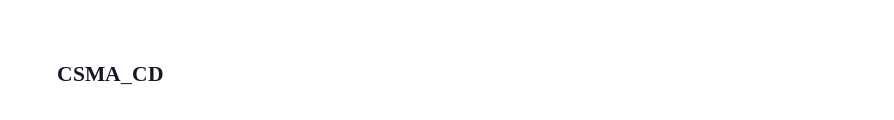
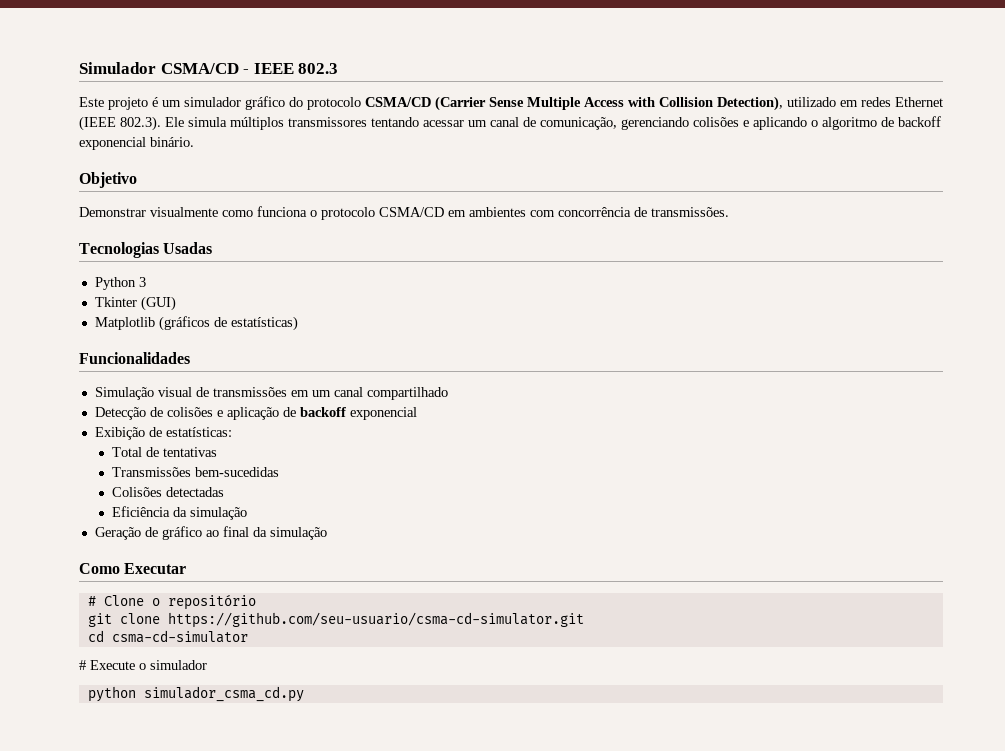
- CSMA_CD
+ Simulador CSMA/CD - IEEE 802.3
+ Este projeto é um simulador gráfico do protocolo CSMA/CD (Carrier Sense Multiple Access with Collision Detection), utilizado em redes Ethernet (IEEE 802.3). Ele simula múltiplos transmissores tentando acessar um canal de comunicação, gerenciando colisões e aplicando o algoritmo de backoff exponencial binário.
+ Objetivo
+ Demonstrar visualmente como funciona o protocolo CSMA/CD em ambientes com concorrência de transmissões.
+ Tecnologias Usadas
+ Python 3
+ Tkinter (GUI)
+ Matplotlib (gráficos de estatísticas)
+ Funcionalidades
+ Simulação visual de transmissões em um canal compartilhado
+ Detecção de colisões e aplicação de backoff exponencial
+ Exibição de estatísticas:
+ Total de tentativas
+ Transmissões bem-sucedidas
+ Colisões detectadas
+ Eficiência da simulação
+ Geração de gráfico ao final da simulação
+ Como Executar
+ # Clone o repositório
+ git clone https://github.com/seu-usuario/csma-cd-simulator.git
+ cd csma-cd-simulator
+ # Execute o simulador
+ python simulador_csma_cd.py

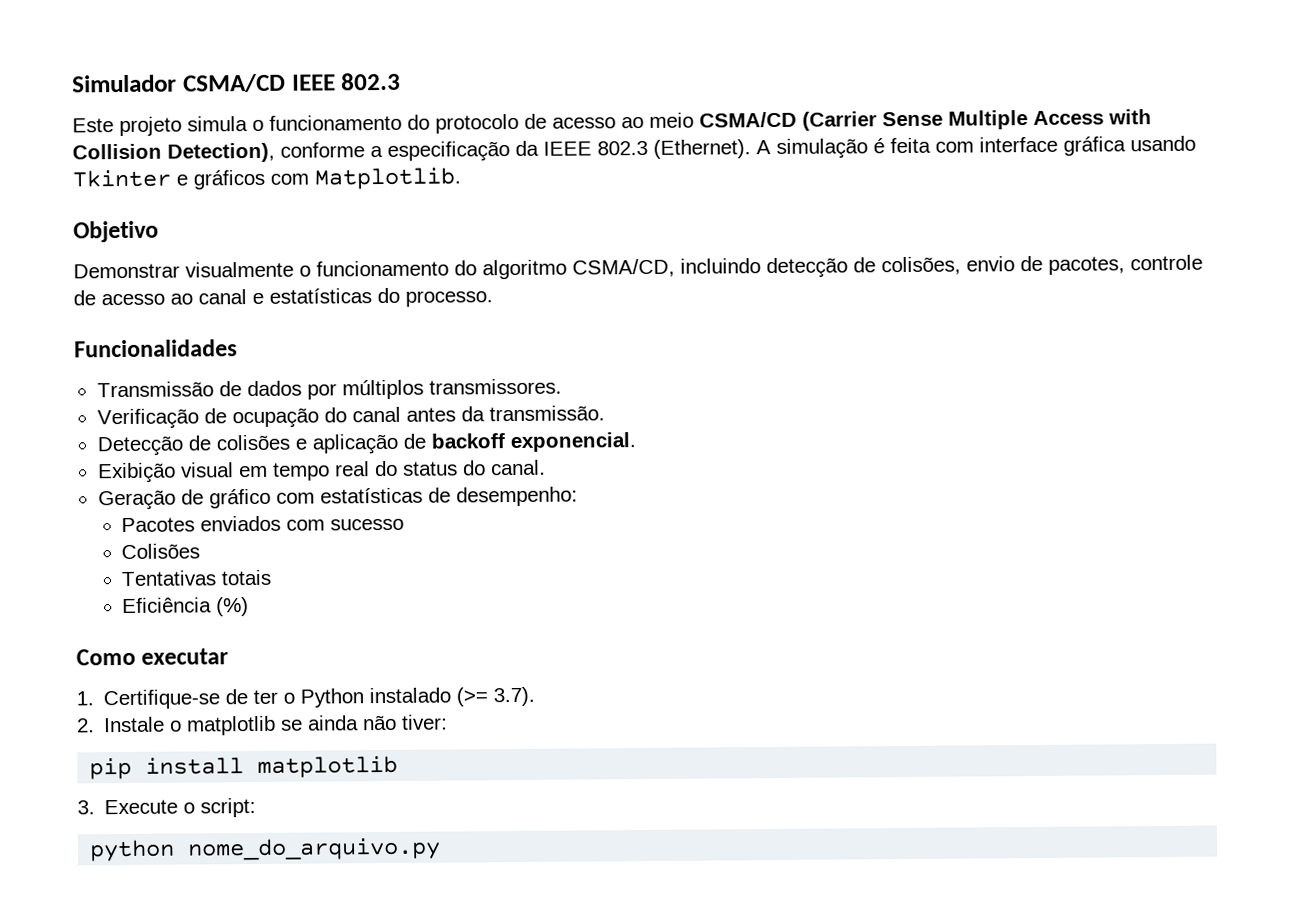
- Simulador CSMA/CD - IEEE 802.3
+ Simulador CSMA/CD IEEE 802.3
- Este projeto é um simulador gráfico do protocolo CSMA/CD (Carrier Sense Multiple Access with Collision Detection), utilizado em redes Ethernet (IEEE 802.3). Ele simula múltiplos transmissores tentando acessar um canal de comunicação, gerenciando colisões e aplicando o algoritmo de backoff exponencial binário.
+ Este projeto simula o funcionamento do protocolo de acesso ao meio CSMA/CD (Carrier Sense Multiple Access with Collision Detection), conforme a especificação da IEEE 802.3 (Ethernet). A simulação é feita com interface gráfica usando Tkinter e gráficos com Matplotlib.
  Objetivo
- Demonstrar visualmente como funciona o protocolo CSMA/CD em ambientes com concorrência de transmissões.
- Tecnologias Usadas
- Python 3
- Tkinter (GUI)
- Matplotlib (gráficos de estatísticas)
+ Demonstrar visualmente o funcionamento do algoritmo CSMA/CD, incluindo detecção de colisões, envio de pacotes, controle de acesso ao canal e estatísticas do processo.
  Funcionalidades
- Simulação visual de transmissões em um canal compartilhado
+ Transmissão de dados por múltiplos transmissores.
+ Verificação de ocupação do canal antes da transmissão.
- Detecção de colisões e aplicação de backoff exponencial
+ Detecção de colisões e aplicação de backoff exponencial.
- Exibição de estatísticas:
- Total de tentativas
- Transmissões bem-sucedidas
- Colisões detectadas
- Eficiência da simulação
- Geração de gráfico ao final da simulação
- Como Executar
- # Clone o repositório
- git clone https://github.com/seu-usuario/csma-cd-simulator.git
- cd csma-cd-simulator
- # Execute o simulador
+ Exibição visual em tempo real do status do canal.
+ Geração de gráfico com estatísticas de desempenho:
+ Pacotes enviados com sucesso
+ Colisões
+ Tentativas totais
+ Eficiência (%)
+ Como executar
+ 1. Certifique-se de ter o Python instalado (>= 3.7).
+ 2. Instale o matplotlib se ainda não tiver:
+ pip install matplotlib
+ 3. Execute o script:
- python simulador_csma_cd.py
+ python nome_do_arquivo.py

